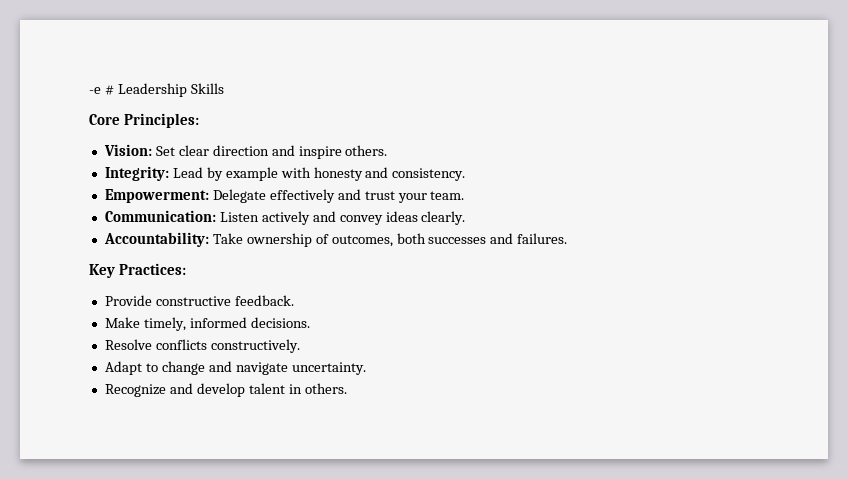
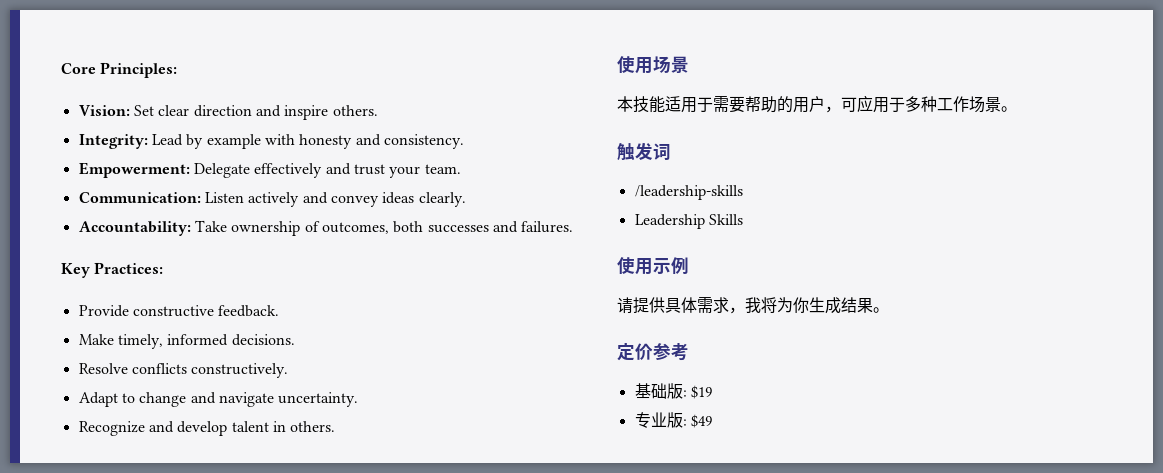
- -e # Leadership Skills
+ 使用场景
+ 本技能适用于需要帮助的用户，可应用于多种工作场景。
+ 触发词
+ /leadership-skills
+ Leadership Skills
+ 使用示例
+ 请提供具体需求，我将为你生成结果。
+ 定价参考
+ 基础版: $19
+ 专业版: $49

